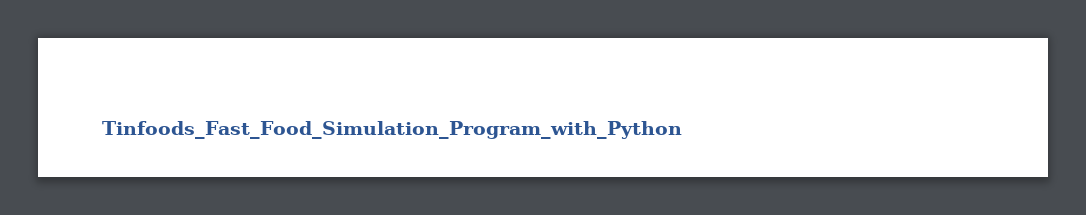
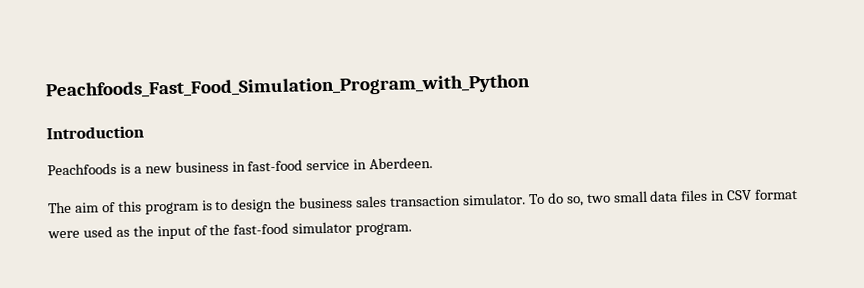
- Tinfoods_Fast_Food_Simulation_Program_with_Python
+ Peachfoods_Fast_Food_Simulation_Program_with_Python
+ Introduction
+ Peachfoods is a new business in fast-food service in Aberdeen.
+ The aim of this program is to design the business sales transaction simulator. To do so, two small data files in CSV format were used as the input of the fast-food simulator program.

